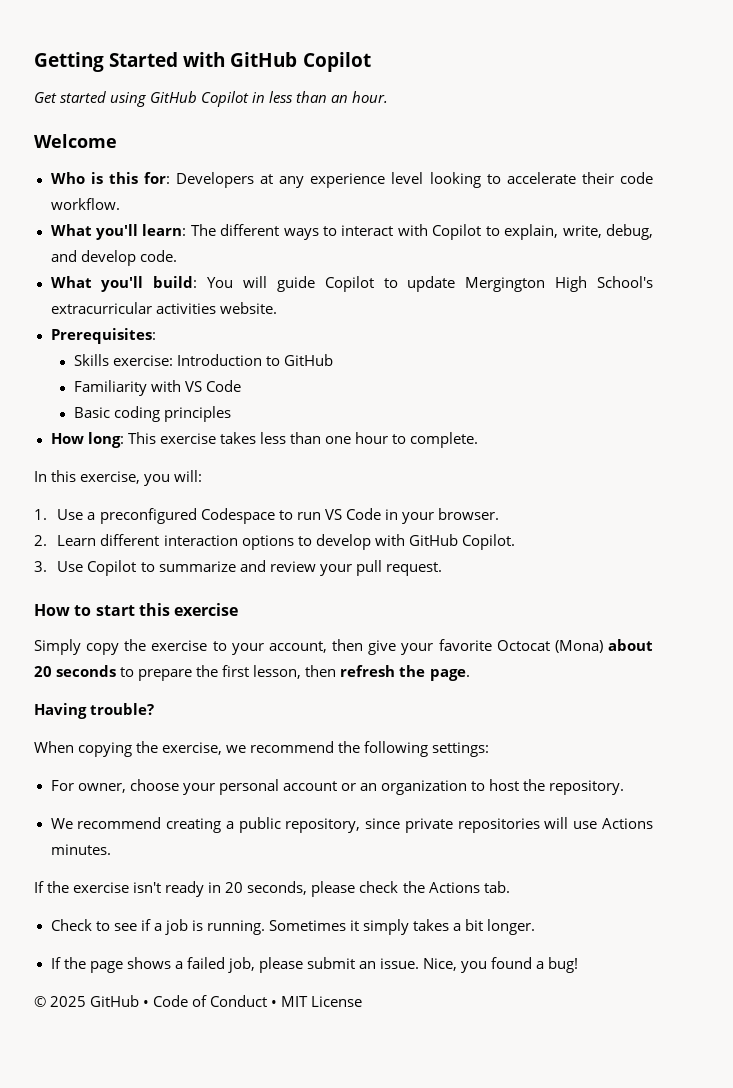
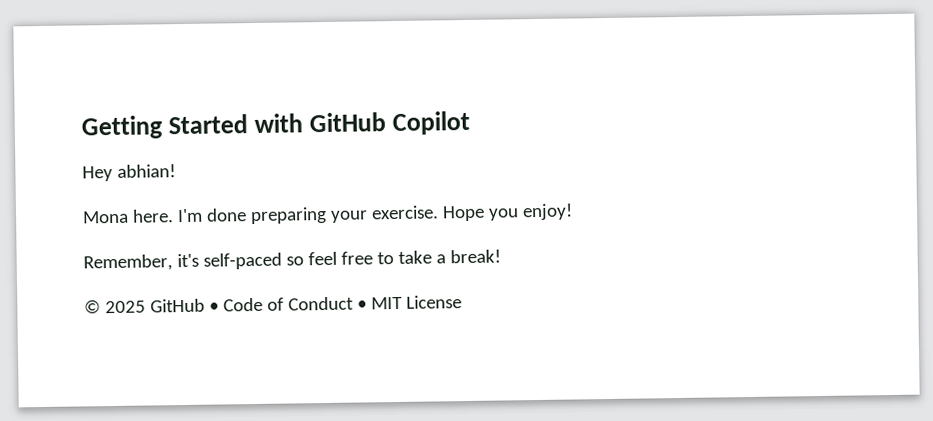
- Get started using GitHub Copilot in less than an hour.
- Welcome
- Who is this for: Developers at any experience level looking to accelerate their code workflow.
- What you'll learn: The different ways to interact with Copilot to explain, write, debug, and develop code.
- What you'll build: You will guide Copilot to update Mergington High School's extracurricular activities website.
- Prerequisites:
- Skills exercise: Introduction to GitHub
- Familiarity with VS Code
- Basic coding principles
- How long: This exercise takes less than one hour to complete.
- In this exercise, you will:
- 1. Use a preconfigured Codespace to run VS Code in your browser.
- 2. Learn different interaction options to develop with GitHub Copilot.
- 3. Use Copilot to summarize and review your pull request.
- How to start this exercise
- Simply copy the exercise to your account, then give your favorite Octocat (Mona) about 20 seconds to prepare the first lesson, then refresh the page.
- Having trouble?
- When copying the exercise, we recommend the following settings:
- For owner, choose your personal account or an organization to host the repository.
- We recommend creating a public repository, since private repositories will use Actions minutes.
- If the exercise isn't ready in 20 seconds, please check the Actions tab.
- Check to see if a job is running. Sometimes it simply takes a bit longer.
- If the page shows a failed job, please submit an issue. Nice, you found a bug!
+ Hey abhian!
+ Mona here. I'm done preparing your exercise. Hope you enjoy!
+ Remember, it's self-paced so feel free to take a break!

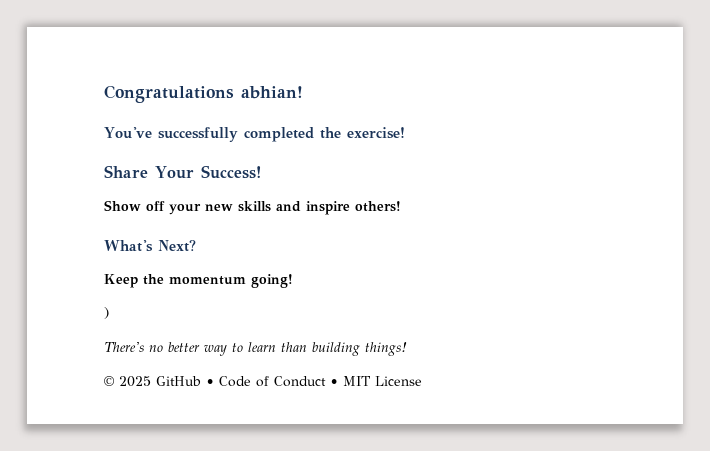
- Getting Started with GitHub Copilot
- Hey abhian!
- Mona here. I'm done preparing your exercise. Hope you enjoy!
- Remember, it's self-paced so feel free to take a break!
+ Congratulations abhian!
+ You've successfully completed the exercise!
+ Share Your Success!
+ Show off your new skills and inspire others!
+ What's Next?
+ Keep the momentum going!
+ )
+ There's no better way to learn than building things!

